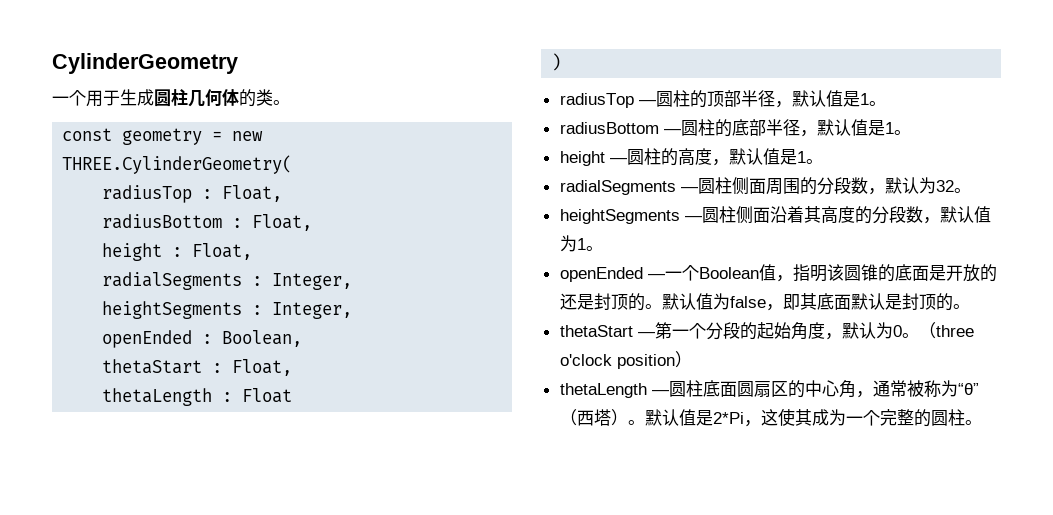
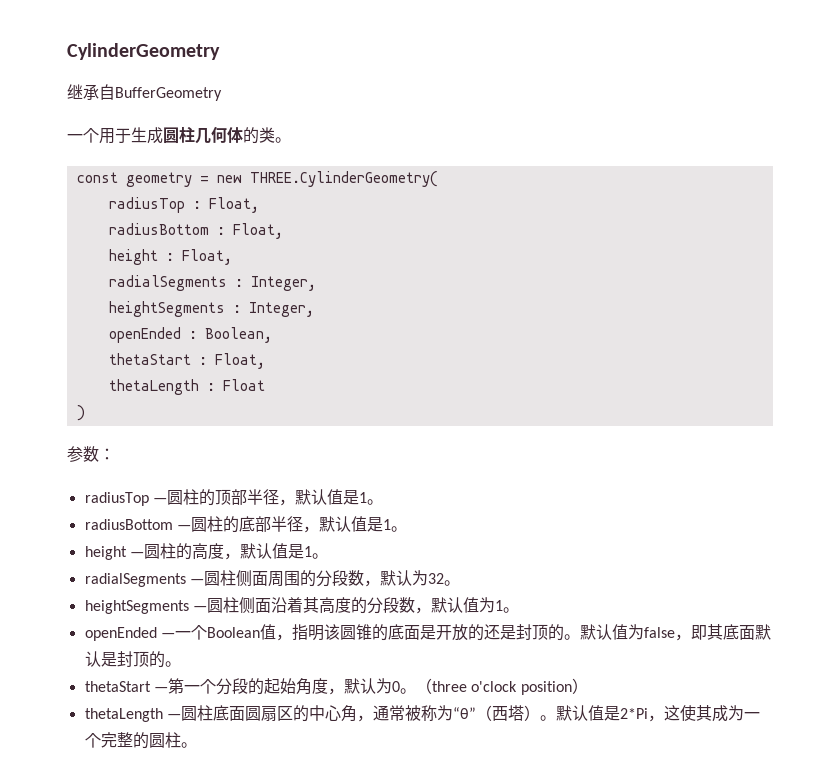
+ 继承自BufferGeometry
+ 参数：

